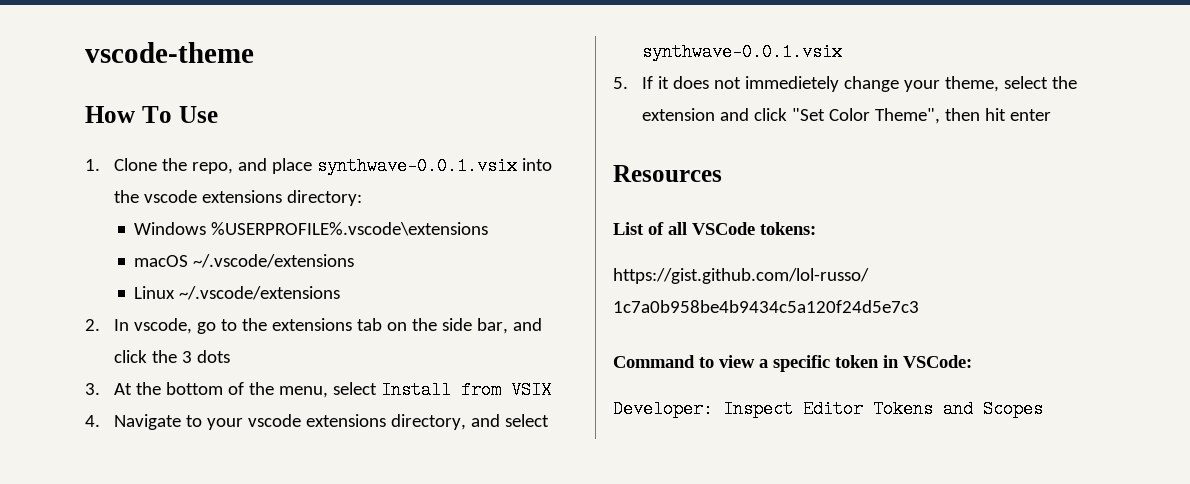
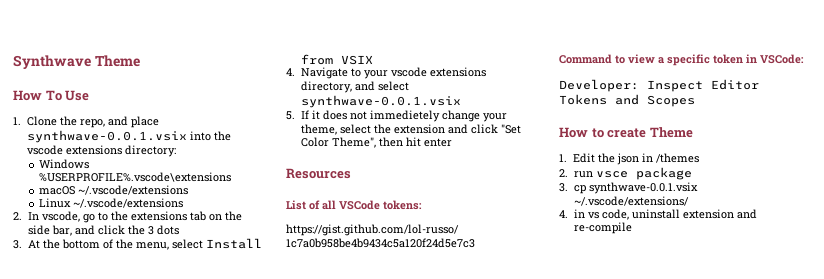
- vscode-theme
+ Synthwave Theme
+ How to create Theme
+ 1. Edit the json in /themes
+ 2. run vsce package
+ 3. cp synthwave-0.0.1.vsix ~/.vscode/extensions/
+ 4. in vs code, uninstall extension and re-compile

